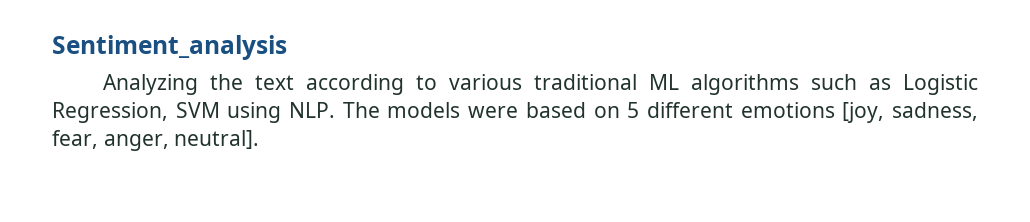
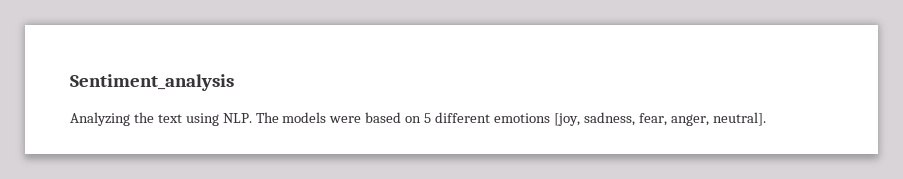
- Analyzing the text according to various traditional ML algorithms such as Logistic Regression, SVM using NLP. The models were based on 5 different emotions [joy, sadness, fear, anger, neutral].
+ Analyzing the text using NLP. The models were based on 5 different emotions [joy, sadness, fear, anger, neutral].

